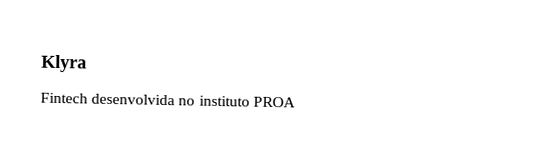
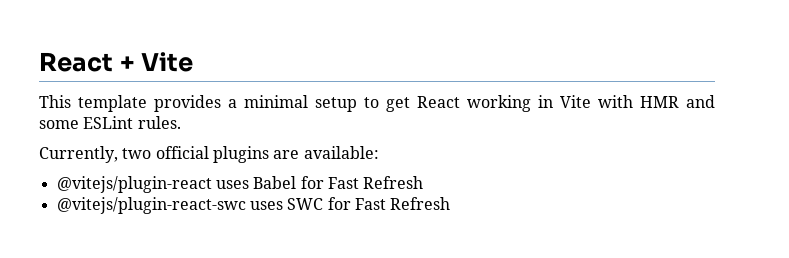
- Klyra
- Fintech desenvolvida no instituto PROA
+ React + Vite
+ This template provides a minimal setup to get React working in Vite with HMR and some ESLint rules.
+ Currently, two official plugins are available:
+ @vitejs/plugin-react uses Babel for Fast Refresh
+ @vitejs/plugin-react-swc uses SWC for Fast Refresh

